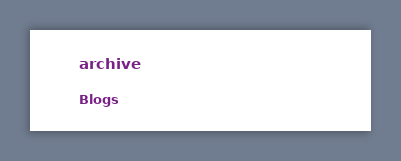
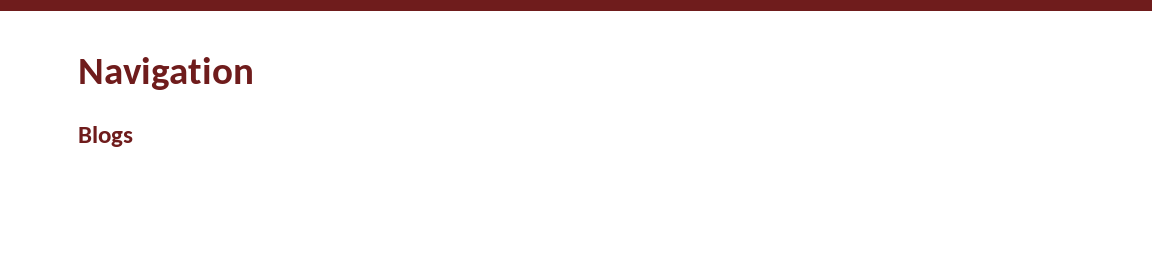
- archive
+ Navigation

